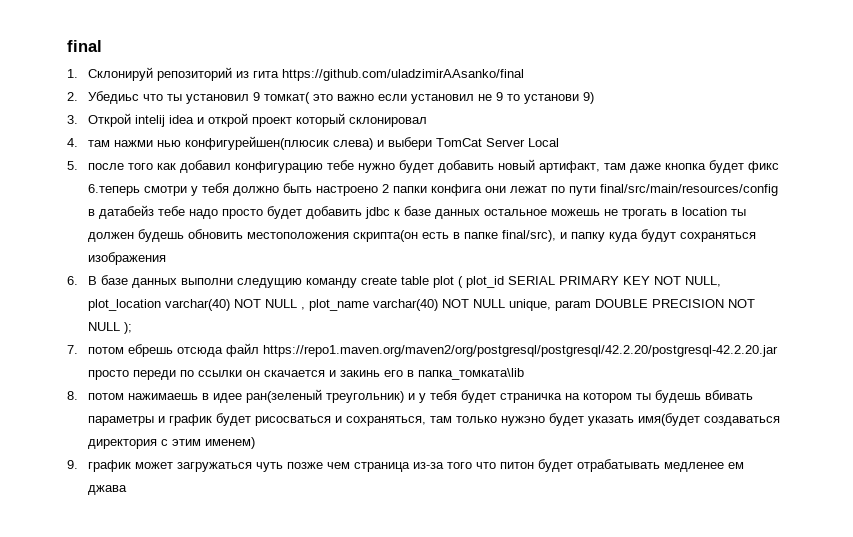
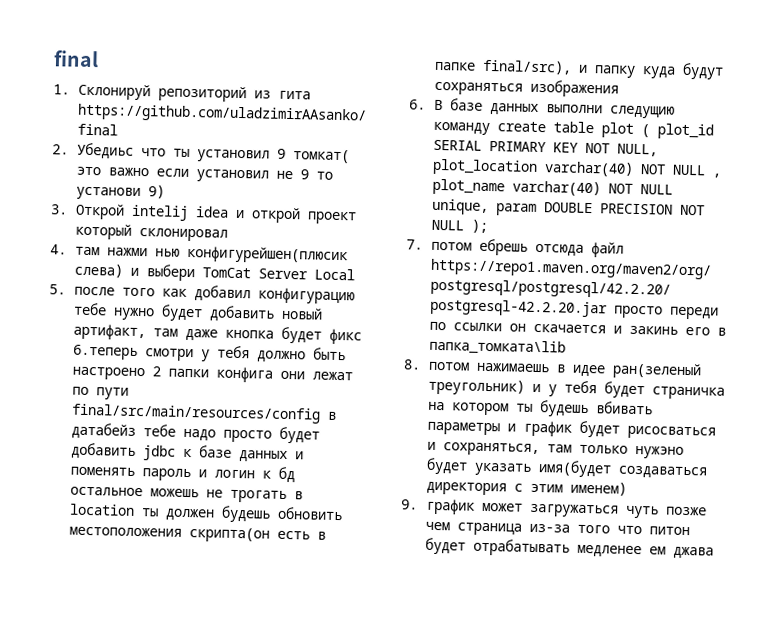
- 5. после того как добавил конфигурацию тебе нужно будет добавить новый артифакт, там даже кнопка будет фикс 6.теперь смотри у тебя должно быть настроено 2 папки конфига они лежат по пути final/src/main/resources/config в датабейз тебе надо просто будет добавить jdbc к базе данных остальное можешь не трогать в location ты должен будешь обновить местоположения скрипта(он есть в папке final/src), и папку куда будут сохраняться изображения
+ 5. после того как добавил конфигурацию тебе нужно будет добавить новый артифакт, там даже кнопка будет фикс 6.теперь смотри у тебя должно быть настроено 2 папки конфига они лежат по пути final/src/main/resources/config в датабейз тебе надо просто будет добавить jdbc к базе данных и поменять пароль и логин к бд остальное можешь не трогать в location ты должен будешь обновить местоположения скрипта(он есть в папке final/src), и папку куда будут сохраняться изображения

